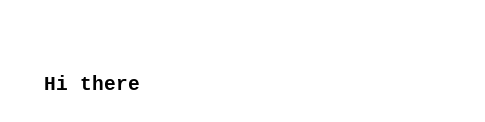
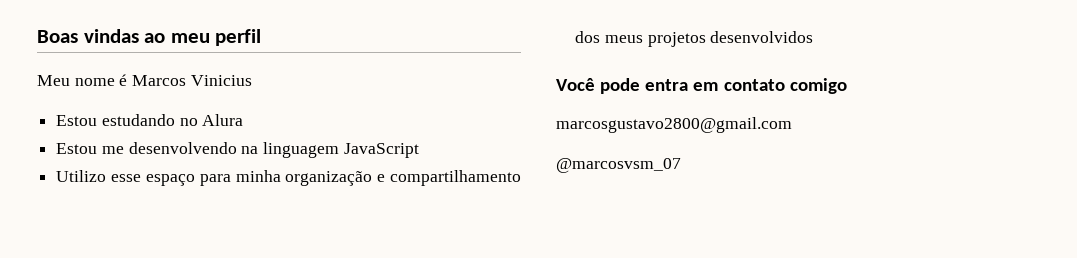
- Hi there
+ Boas vindas ao meu perfil
+ Meu nome é Marcos Vinicius
+ Estou estudando no Alura
+ Estou me desenvolvendo na linguagem JavaScript
+ Utilizo esse espaço para minha organização e compartilhamento dos meus projetos desenvolvidos
+ Você pode entra em contato comigo
+ marcosgustavo2800@gmail.com
+ @marcosvsm_07

